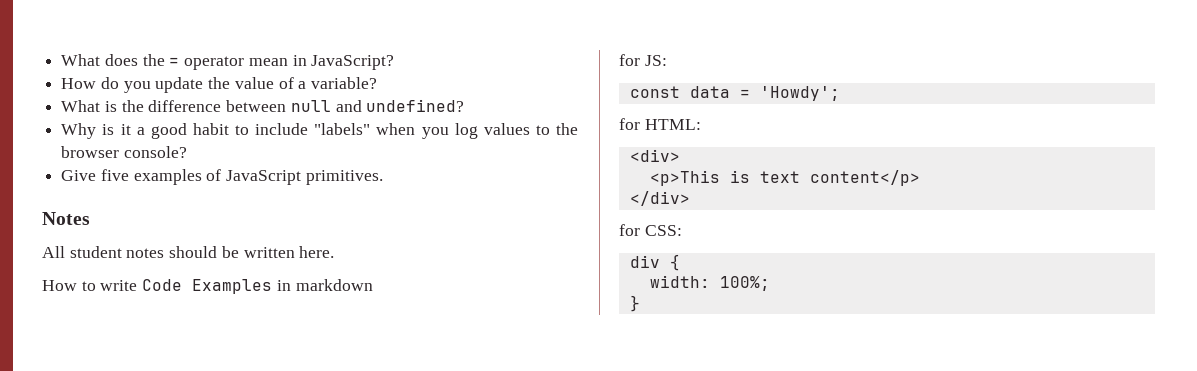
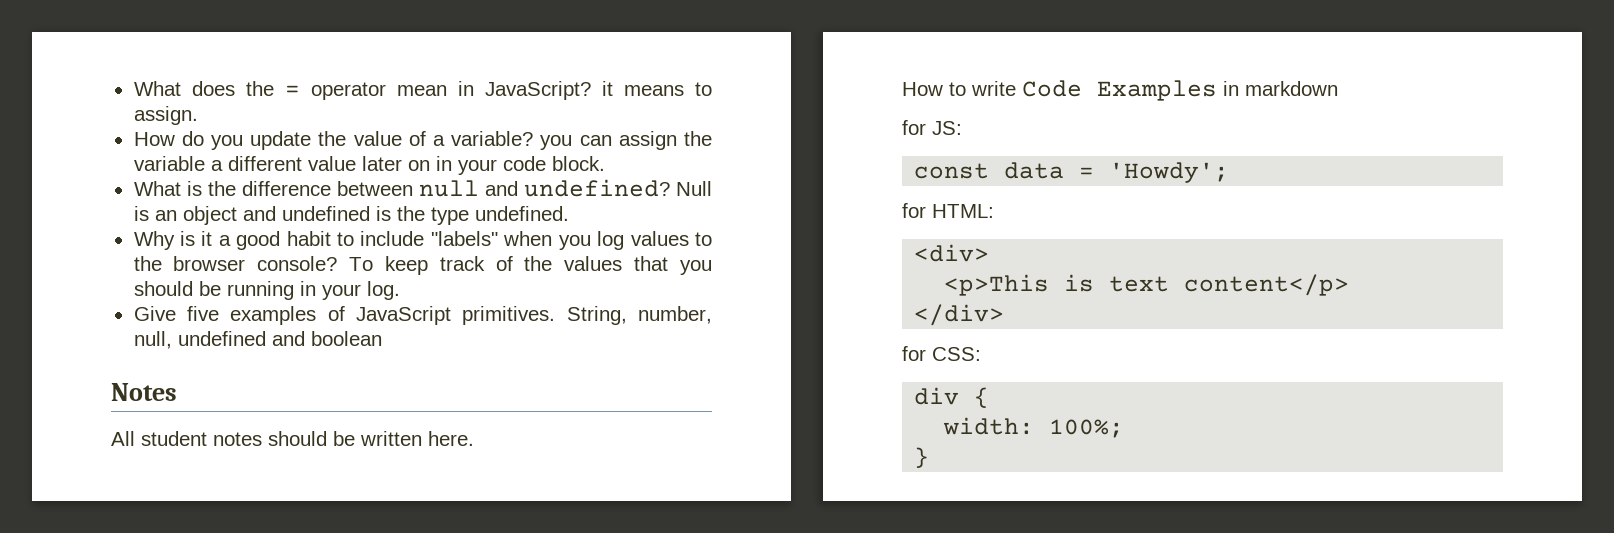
- What does the = operator mean in JavaScript?
+ What does the = operator mean in JavaScript? it means to assign.
- How do you update the value of a variable?
+ How do you update the value of a variable? you can assign the variable a different value later on in your code block.
+ Null is an object and undefined is the type undefined.
+ To keep track of the values that you should be running in your log.
+ String, number, null, undefined and boolean

